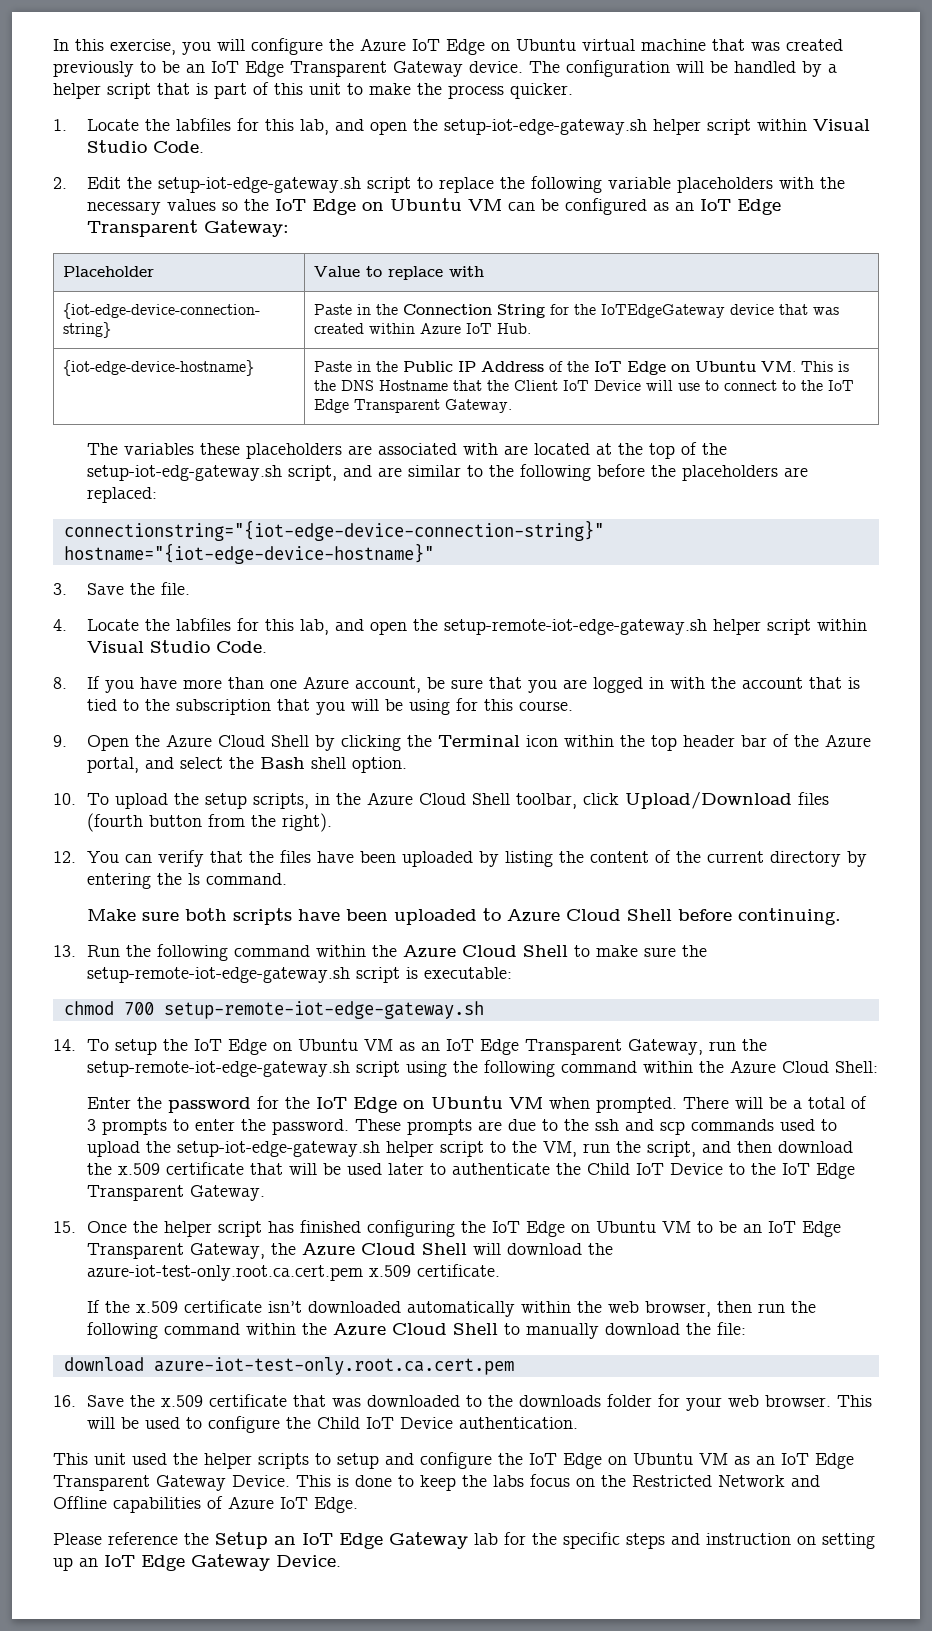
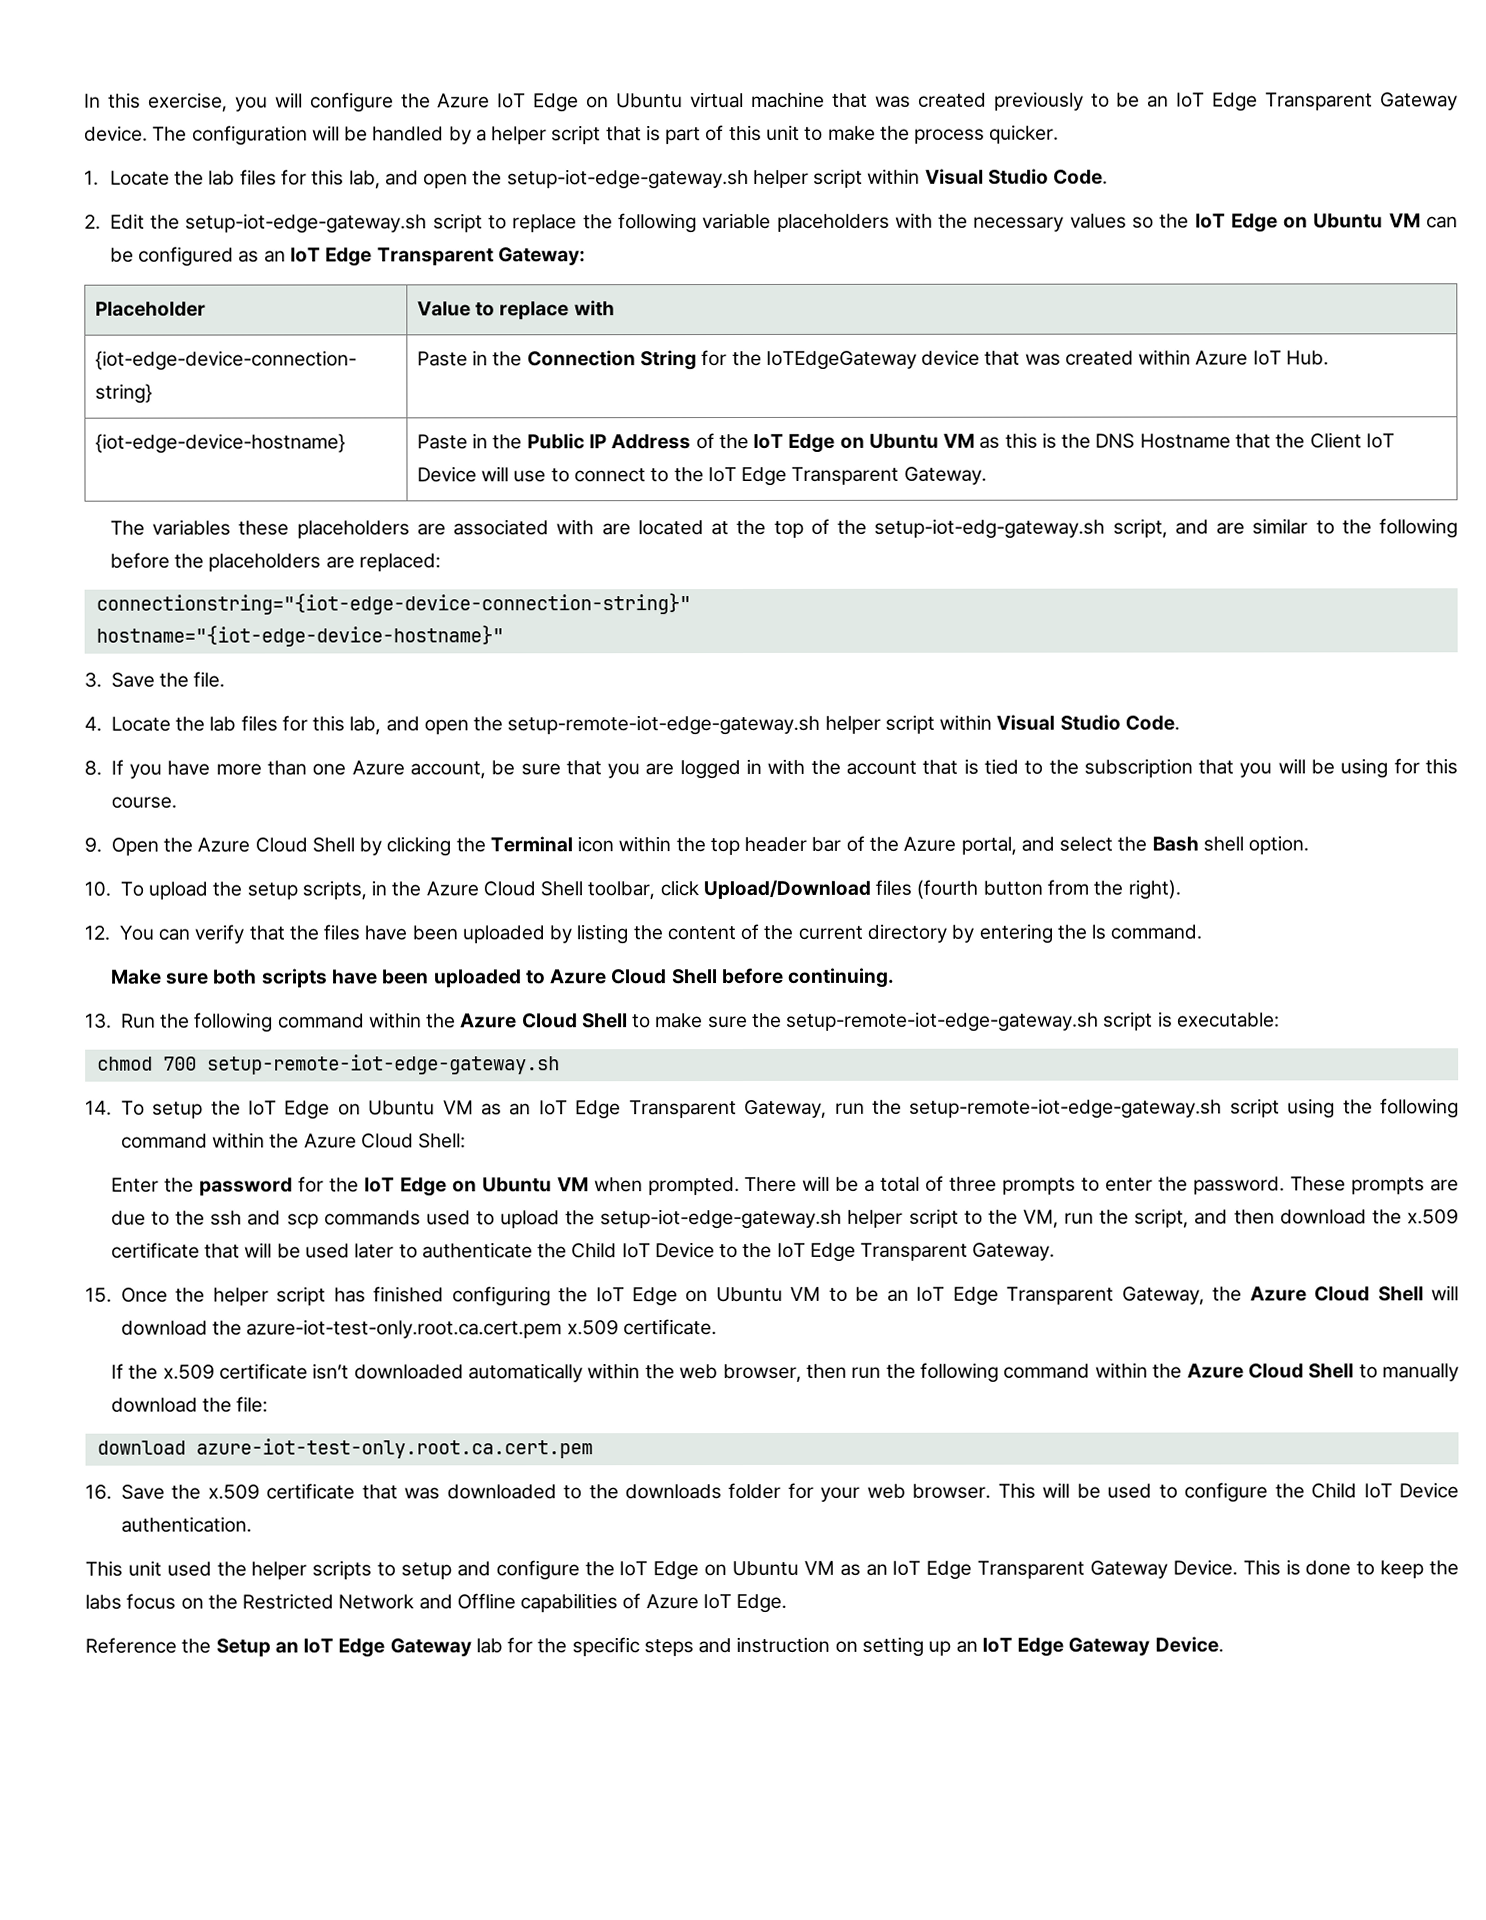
- 1. Locate the labfiles for this lab, and open the setup-iot-edge-gateway.sh helper script within Visual Studio Code.
+ 1. Locate the lab files for this lab, and open the setup-iot-edge-gateway.sh helper script within Visual Studio Code.
- {iot-edge-device-hostname} | Paste in the Public IP Address of the IoT Edge on Ubuntu VM. This is the DNS Hostname that the Client IoT Device will use to connect to the IoT Edge Transparent Gateway.
+ {iot-edge-device-hostname} | Paste in the Public IP Address of the IoT Edge on Ubuntu VM as this is the DNS Hostname that the Client IoT Device will use to connect to the IoT Edge Transparent Gateway.
- 4. Locate the labfiles for this lab, and open the setup-remote-iot-edge-gateway.sh helper script within Visual Studio Code.
+ 4. Locate the lab files for this lab, and open the setup-remote-iot-edge-gateway.sh helper script within Visual Studio Code.
- There will be a total of 3 prompts to enter the password.
+ There will be a total of three prompts to enter the password.
- Please reference the Setup an IoT Edge Gateway lab for the specific steps and instruction on setting up an IoT Edge Gateway Device.
+ Reference the Setup an IoT Edge Gateway lab for the specific steps and instruction on setting up an IoT Edge Gateway Device.

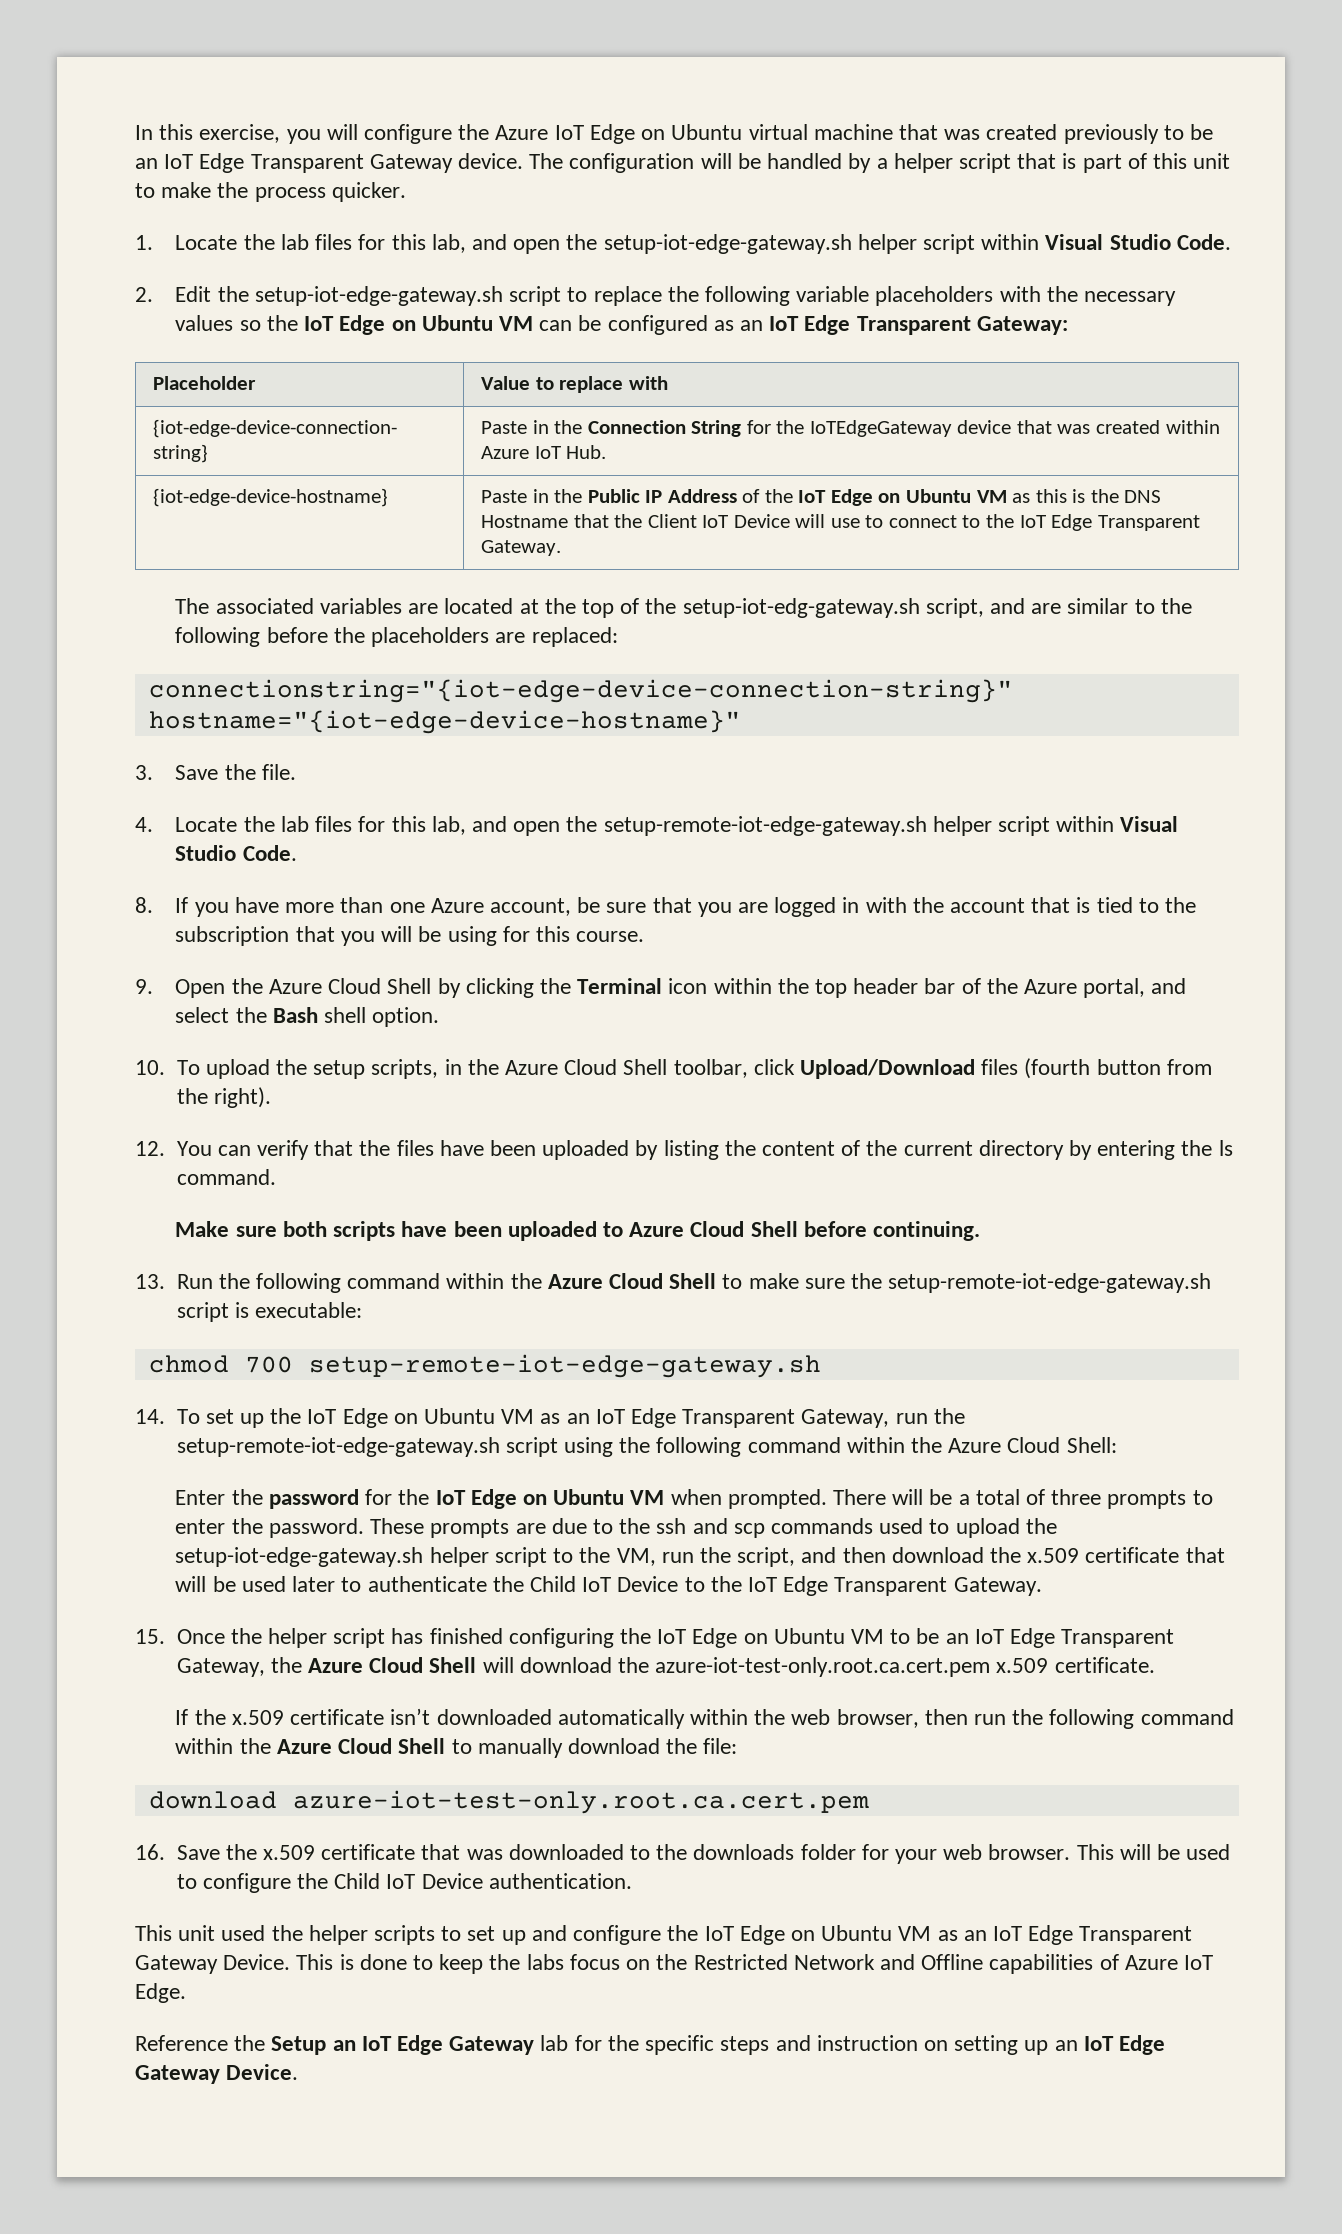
- The variables these placeholders are associated with are located at the top of the setup-iot-edg-gateway.sh script, and are similar to the following before the placeholders are replaced:
+ The associated variables are located at the top of the setup-iot-edg-gateway.sh script, and are similar to the following before the placeholders are replaced:
- 14. To setup the IoT Edge on Ubuntu VM as an IoT Edge Transparent Gateway, run the setup-remote-iot-edge-gateway.sh script using the following command within the Azure Cloud Shell:
+ 14. To set up the IoT Edge on Ubuntu VM as an IoT Edge Transparent Gateway, run the setup-remote-iot-edge-gateway.sh script using the following command within the Azure Cloud Shell:
- This unit used the helper scripts to setup and configure the IoT Edge on Ubuntu VM as an IoT Edge Transparent Gateway Device.
+ This unit used the helper scripts to set up and configure the IoT Edge on Ubuntu VM as an IoT Edge Transparent Gateway Device.

